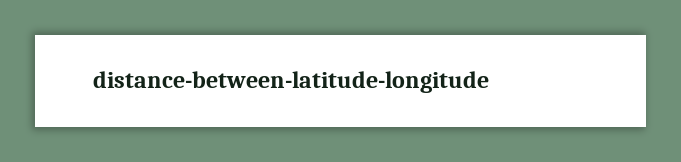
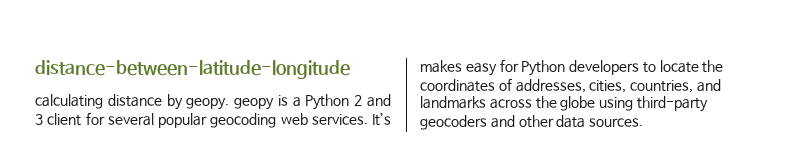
+ calculating distance by geopy. geopy is a Python 2 and 3 client for several popular geocoding web services. It’s makes easy for Python developers to locate the coordinates of addresses, cities, countries, and landmarks across the globe using third-party geocoders and other data sources.

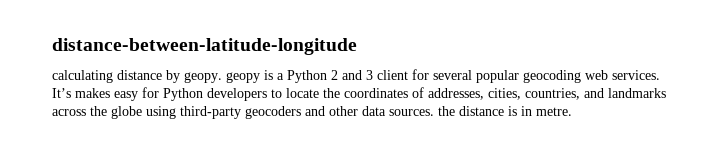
- It’s makes easy for Python developers to locate the coordinates of addresses, cities, countries, and landmarks across the globe using third-party geocoders and other data sources.
+ It’s makes easy for Python developers to locate the coordinates of addresses, cities, countries, and landmarks across the globe using third-party geocoders and other data sources. the distance is in metre.

